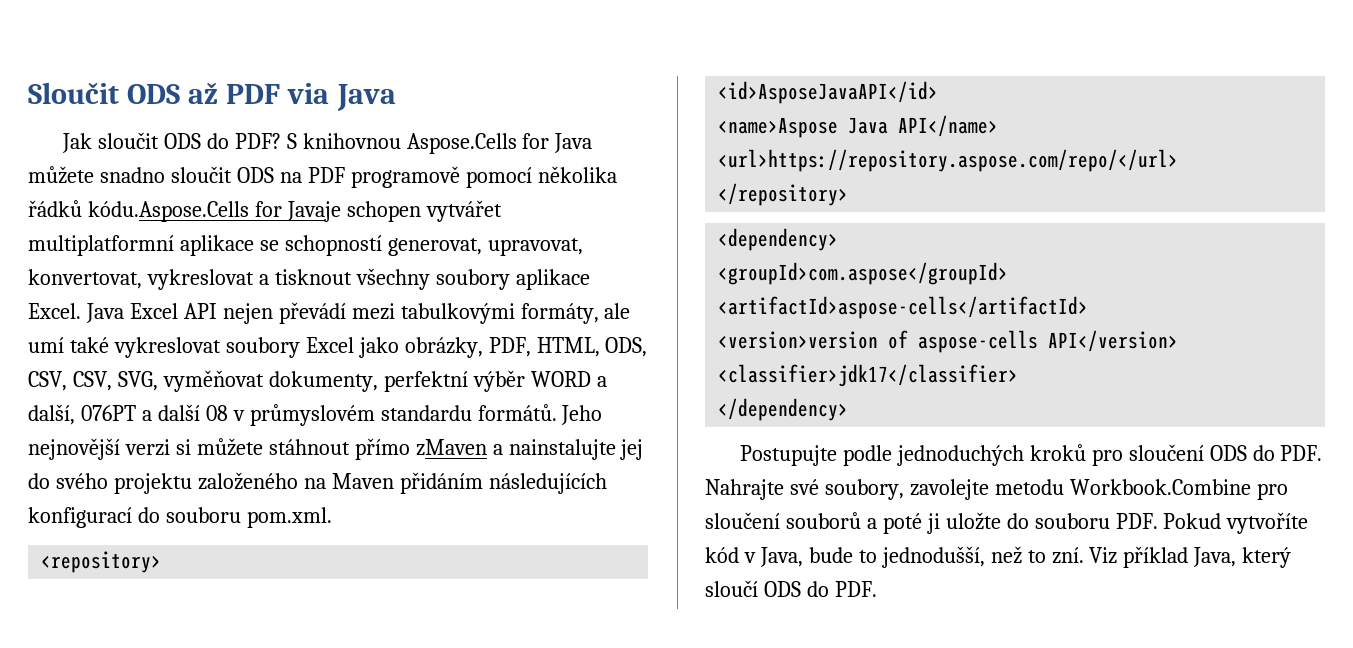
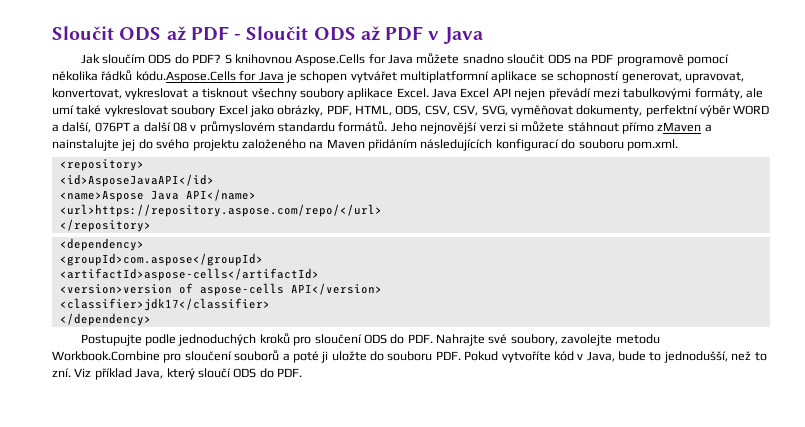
- Sloučit ODS až PDF via Java
+ Sloučit ODS až PDF - Sloučit ODS až PDF v Java
- Jak sloučit ODS do PDF?
+ Jak sloučím ODS do PDF?
- S knihovnou Aspose.Cells for Java můžete snadno sloučit ODS na PDF programově pomocí několika řádků kódu.Aspose.Cells for Javaje schopen vytvářet multiplatformní aplikace se schopností generovat, upravovat, konvertovat, vykreslovat a tisknout všechny soubory aplikace Excel.
+ S knihovnou Aspose.Cells for Java můžete snadno sloučit ODS na PDF programově pomocí několika řádků kódu.Aspose.Cells for Java je schopen vytvářet multiplatformní aplikace se schopností generovat, upravovat, konvertovat, vykreslovat a tisknout všechny soubory aplikace Excel.

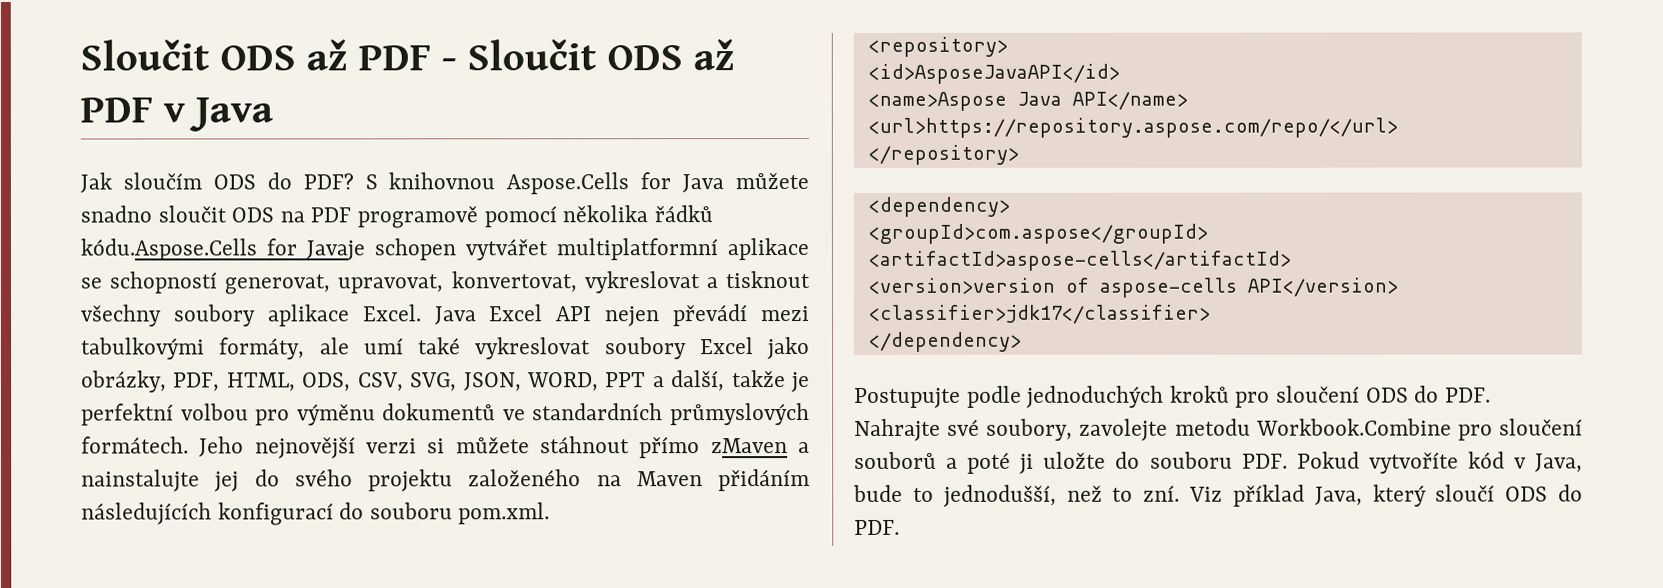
- S knihovnou Aspose.Cells for Java můžete snadno sloučit ODS na PDF programově pomocí několika řádků kódu.Aspose.Cells for Java je schopen vytvářet multiplatformní aplikace se schopností generovat, upravovat, konvertovat, vykreslovat a tisknout všechny soubory aplikace Excel.
+ S knihovnou Aspose.Cells for Java můžete snadno sloučit ODS na PDF programově pomocí několika řádků kódu.Aspose.Cells for Javaje schopen vytvářet multiplatformní aplikace se schopností generovat, upravovat, konvertovat, vykreslovat a tisknout všechny soubory aplikace Excel.
- Java Excel API nejen převádí mezi tabulkovými formáty, ale umí také vykreslovat soubory Excel jako obrázky, PDF, HTML, ODS, CSV, CSV, SVG, vyměňovat dokumenty, perfektní výběr WORD a další, 076PT a další 08 v průmyslovém standardu formátů.
+ Java Excel API nejen převádí mezi tabulkovými formáty, ale umí také vykreslovat soubory Excel jako obrázky, PDF, HTML, ODS, CSV, SVG, JSON, WORD, PPT a další, takže je perfektní volbou pro výměnu dokumentů ve standardních průmyslových formátech.

